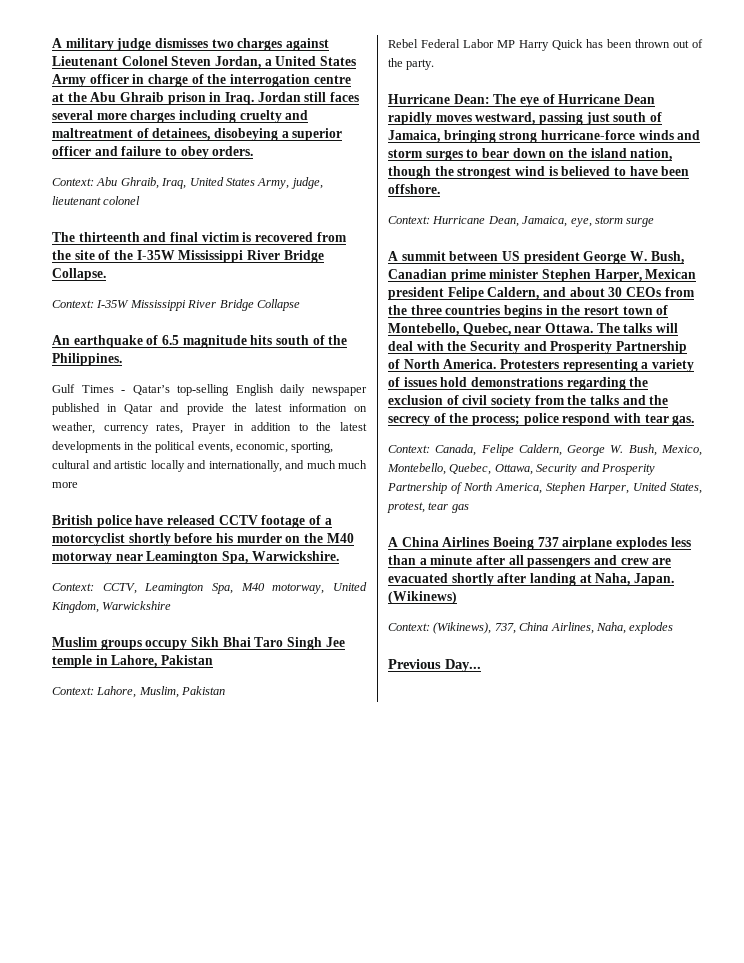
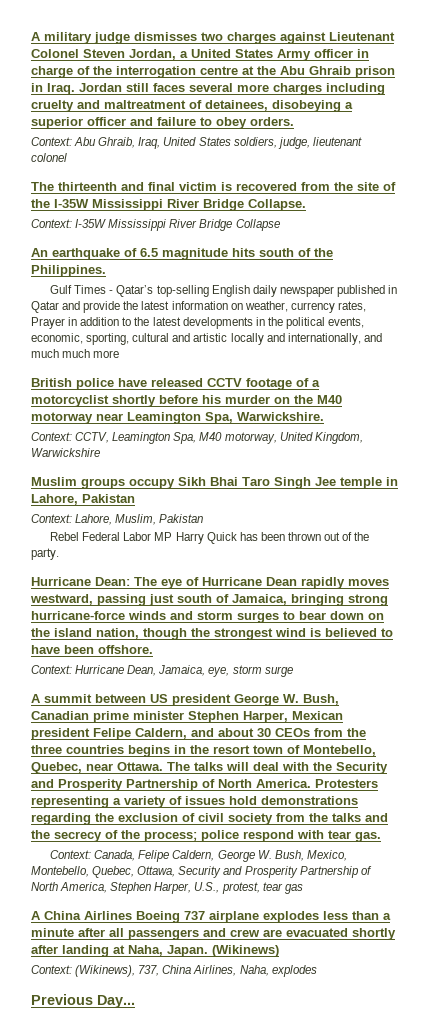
- Context: Abu Ghraib, Iraq, United States Army, judge, lieutenant colonel
+ Context: Abu Ghraib, Iraq, United States soldiers, judge, lieutenant colonel
- Context: Canada, Felipe Caldern, George W. Bush, Mexico, Montebello, Quebec, Ottawa, Security and Prosperity Partnership of North America, Stephen Harper, United States, protest, tear gas
+ Context: Canada, Felipe Caldern, George W. Bush, Mexico, Montebello, Quebec, Ottawa, Security and Prosperity Partnership of North America, Stephen Harper, U.S., protest, tear gas

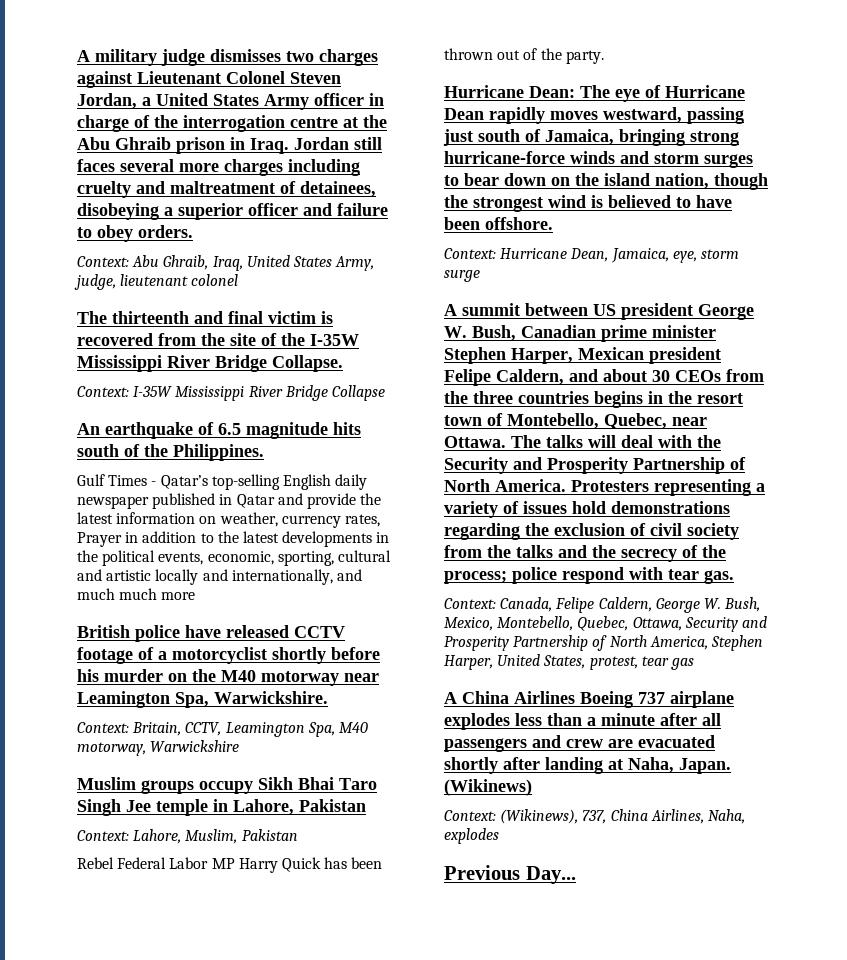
- Context: Abu Ghraib, Iraq, United States soldiers, judge, lieutenant colonel
+ Context: Abu Ghraib, Iraq, United States Army, judge, lieutenant colonel
- Context: CCTV, Leamington Spa, M40 motorway, United Kingdom, Warwickshire
+ Context: Britain, CCTV, Leamington Spa, M40 motorway, Warwickshire
- Context: Canada, Felipe Caldern, George W. Bush, Mexico, Montebello, Quebec, Ottawa, Security and Prosperity Partnership of North America, Stephen Harper, U.S., protest, tear gas
+ Context: Canada, Felipe Caldern, George W. Bush, Mexico, Montebello, Quebec, Ottawa, Security and Prosperity Partnership of North America, Stephen Harper, United States, protest, tear gas

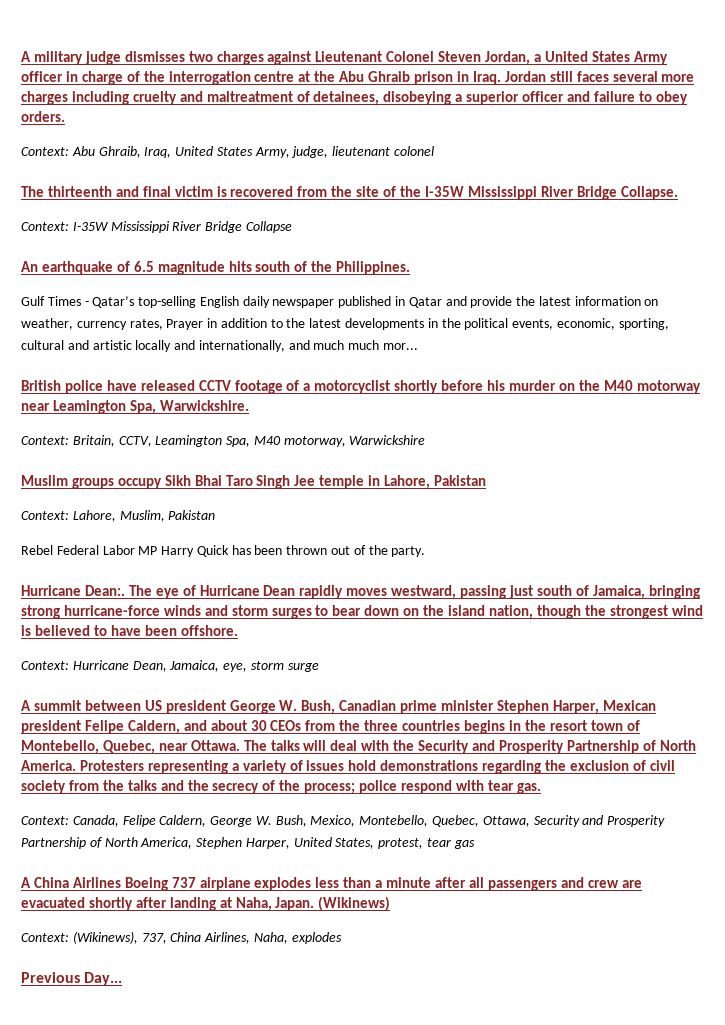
- Gulf Times - Qatar’s top-selling English daily newspaper published in Qatar and provide the latest information on weather, currency rates, Prayer in addition to the latest developments in the political events, economic, sporting, cultural and artistic locally and internationally, and much much more
+ Gulf Times - Qatar’s top-selling English daily newspaper published in Qatar and provide the latest information on weather, currency rates, Prayer in addition to the latest developments in the political events, economic, sporting, cultural and artistic locally and internationally, and much much mor...
- Hurricane Dean: The eye of Hurricane Dean rapidly moves westward, passing just south of Jamaica, bringing strong hurricane-force winds and storm surges to bear down on the island nation, though the strongest wind is believed to have been offshore.
+ Hurricane Dean:. The eye of Hurricane Dean rapidly moves westward, passing just south of Jamaica, bringing strong hurricane-force winds and storm surges to bear down on the island nation, though the strongest wind is believed to have been offshore.

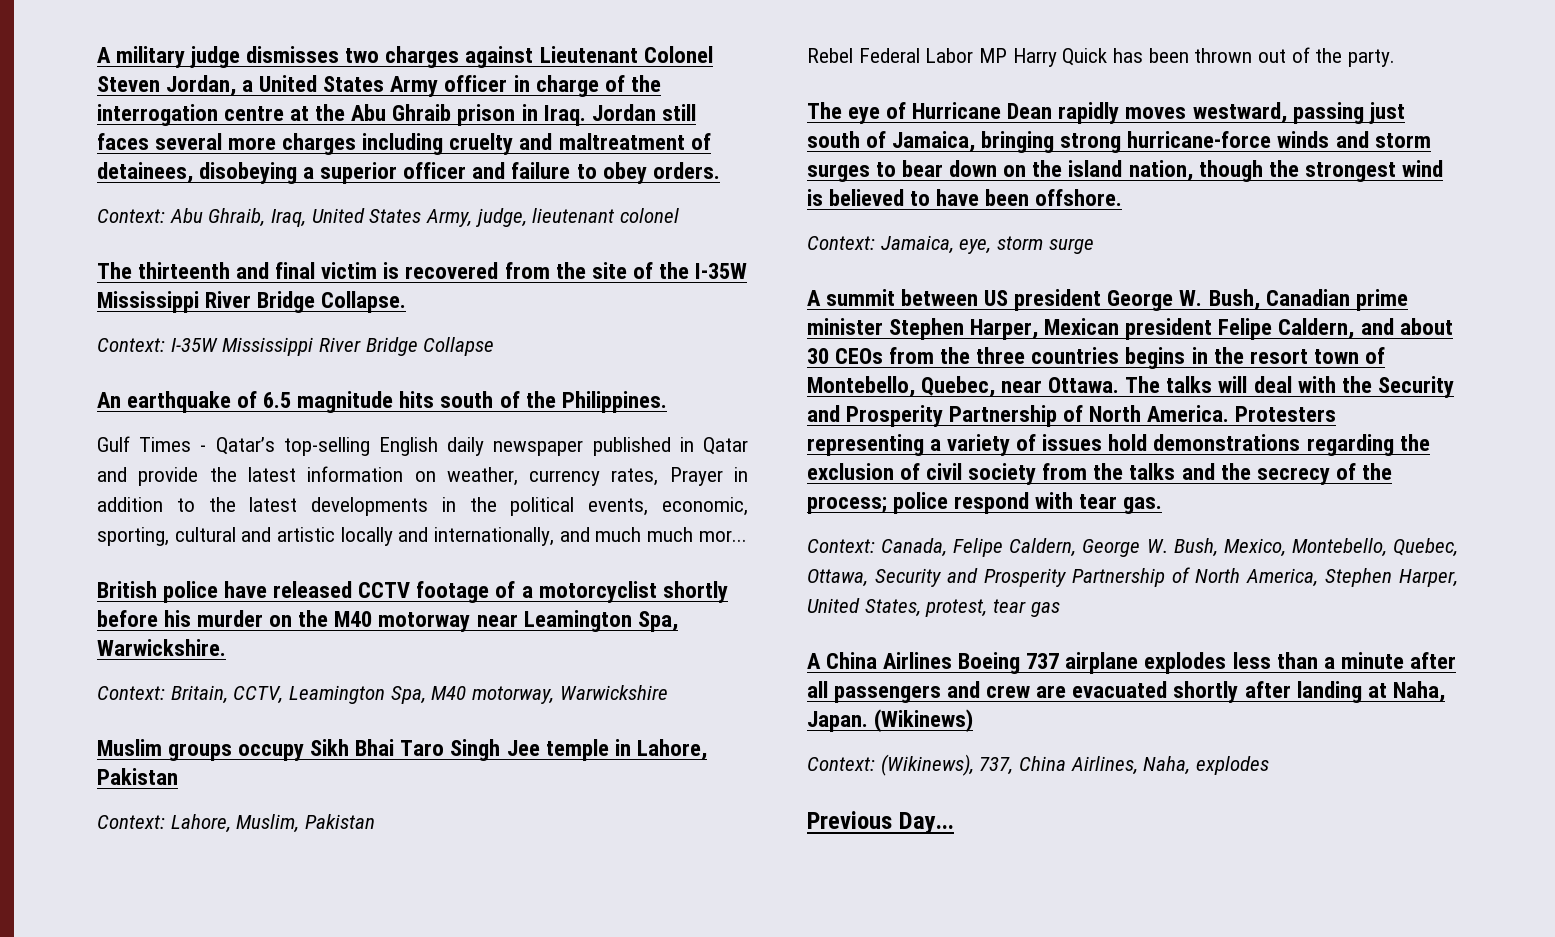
- Hurricane Dean:.
- Context: Hurricane Dean, Jamaica, eye, storm surge
+ Context: Jamaica, eye, storm surge

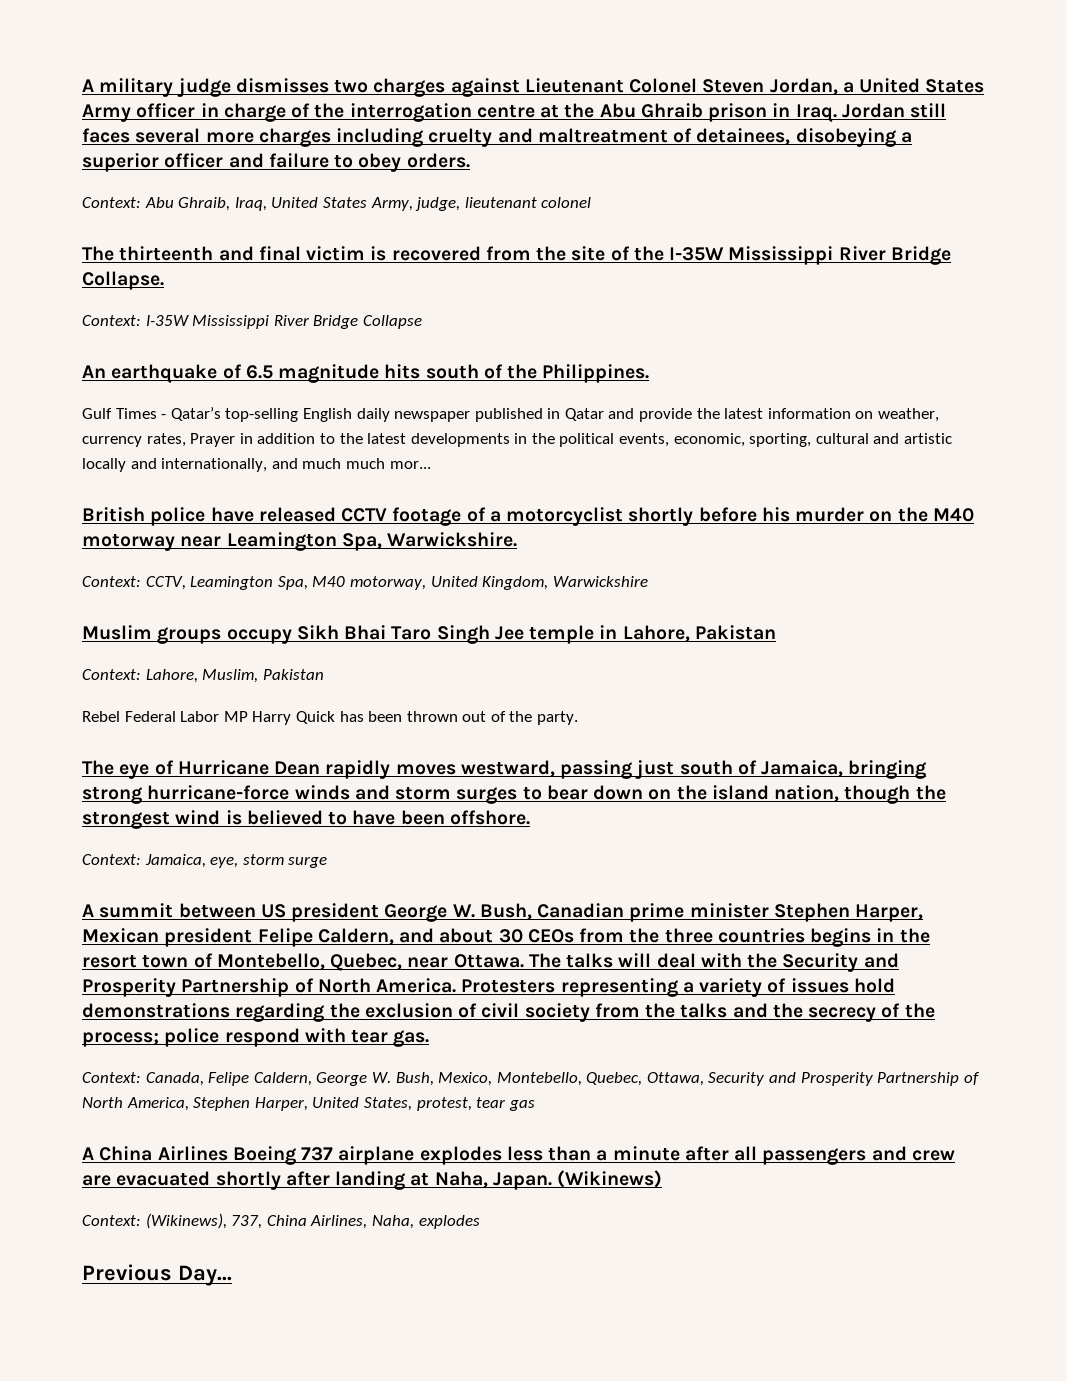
- Context: Britain, CCTV, Leamington Spa, M40 motorway, Warwickshire
+ Context: CCTV, Leamington Spa, M40 motorway, United Kingdom, Warwickshire

